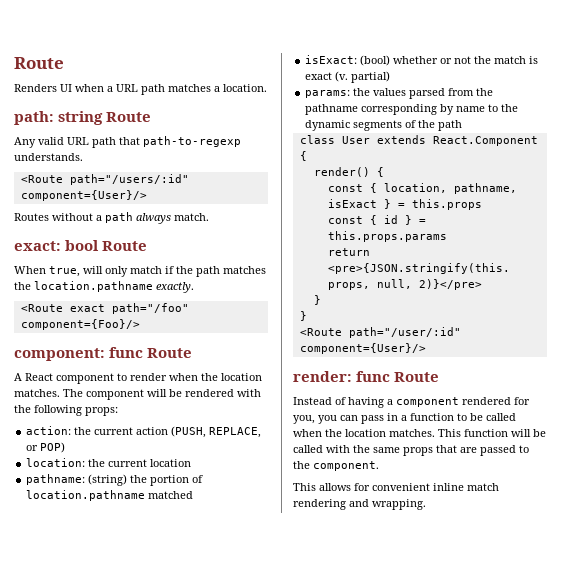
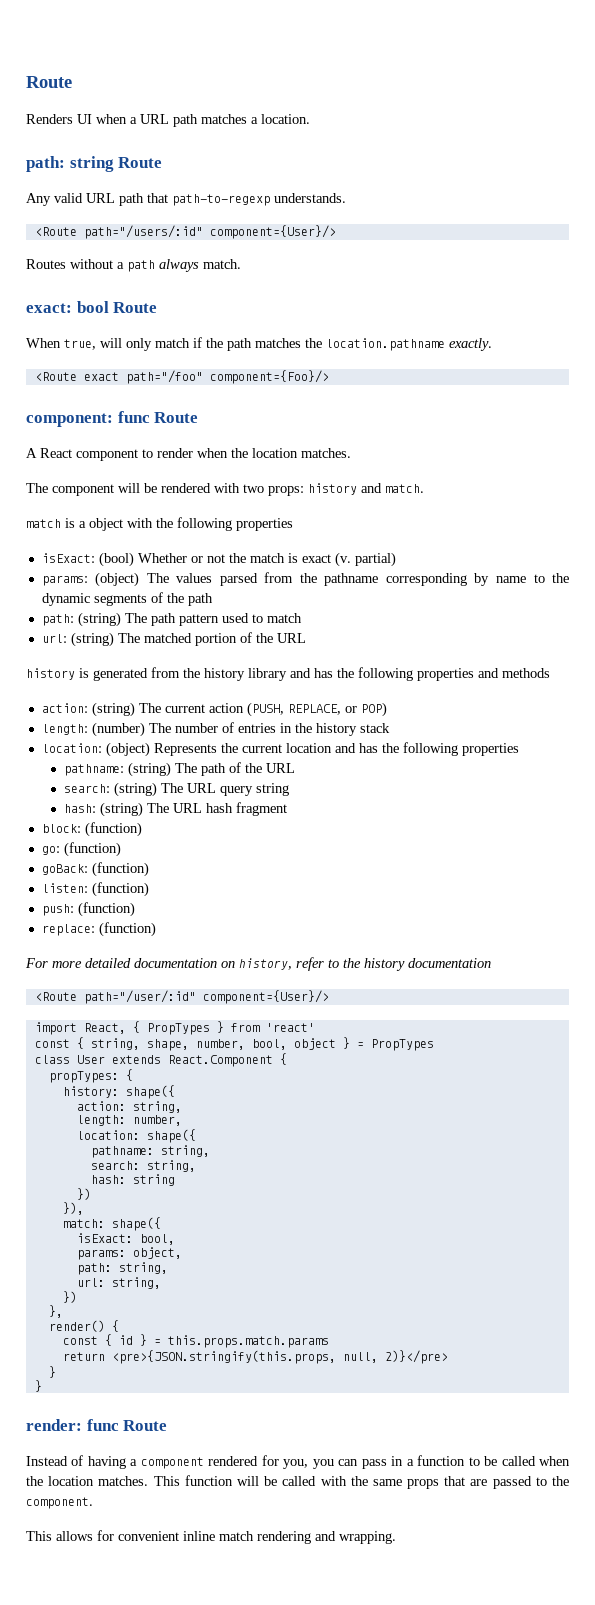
- A React component to render when the location matches. The component will be rendered with the following props:
- action: the current action (PUSH, REPLACE, or POP)
- location: the current location
- pathname: (string) the portion of location.pathname matched
+ A React component to render when the location matches.
+ The component will be rendered with two props: history and match.
+ match is a object with the following properties
- isExact: (bool) whether or not the match is exact (v. partial)
+ isExact: (bool) Whether or not the match is exact (v. partial)
- params: the values parsed from the pathname corresponding by name to the dynamic segments of the path
+ params: (object) The values parsed from the pathname corresponding by name to the dynamic segments of the path
+ path: (string) The path pattern used to match
+ url: (string) The matched portion of the URL
+ history is generated from the history library and has the following properties and methods
+ action: (string) The current action (PUSH, REPLACE, or POP)
+ length: (number) The number of entries in the history stack
+ location: (object) Represents the current location and has the following properties
+ pathname: (string) The path of the URL
+ search: (string) The URL query string
+ hash: (string) The URL hash fragment
+ block: (function)
+ go: (function)
+ goBack: (function)
+ listen: (function)
+ push: (function)
+ replace: (function)
+ For more detailed documentation on history, refer to the history documentation
+ <Route path="/user/:id" component={User}/>
+ import React, { PropTypes } from 'react'
+ const { string, shape, number, bool, object } = PropTypes
+ propTypes: {
+ history: shape({
+ action: string,
+ length: number,
+ location: shape({
+ pathname: string,
+ search: string,
+ hash: string
+ })
+ }),
+ match: shape({
+ isExact: bool,
+ params: object,
+ path: string,
+ url: string,
+ })
+ },
  render() {
- const { location, pathname, isExact } = this.props
- const { id } = this.props.params
+ const { id } = this.props.match.params
- <Route path="/user/:id" component={User}/>

